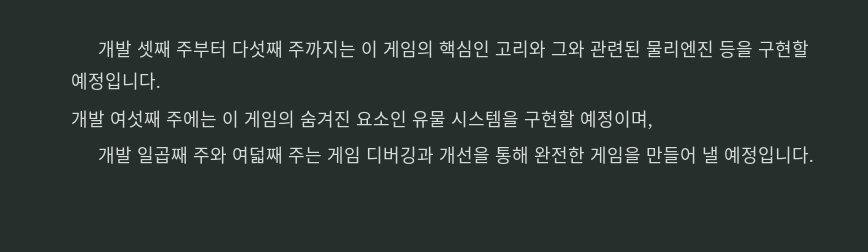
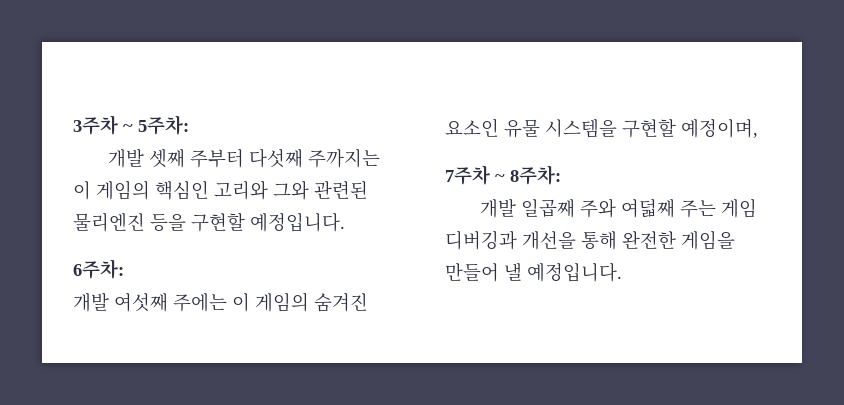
+ 3주차 ~ 5주차:
+ 6주차:
+ 7주차 ~ 8주차:

